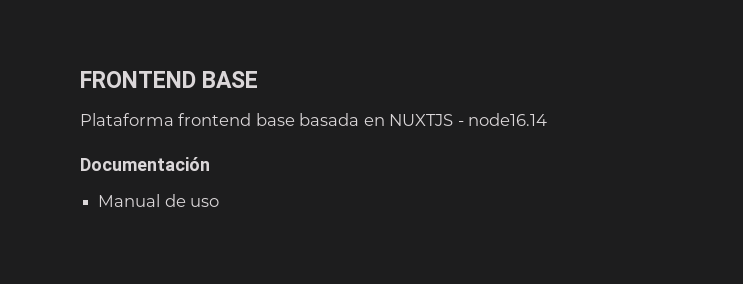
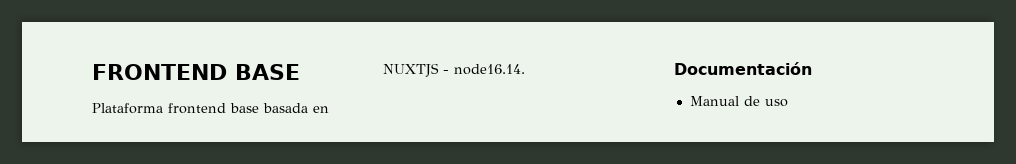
- Plataforma frontend base basada en NUXTJS - node16.14
+ Plataforma frontend base basada en NUXTJS - node16.14.

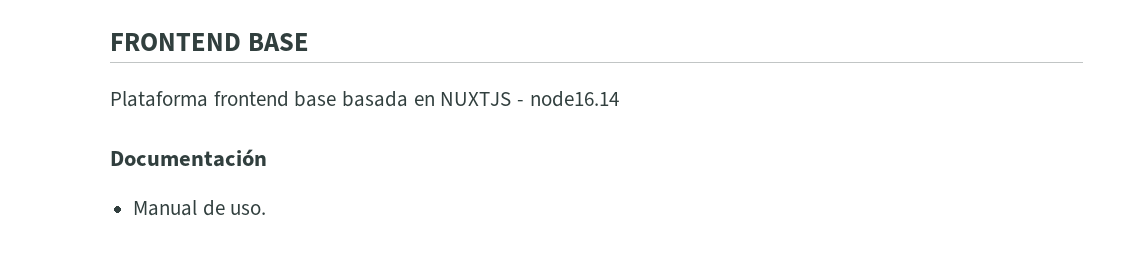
- Plataforma frontend base basada en NUXTJS - node16.14.
+ Plataforma frontend base basada en NUXTJS - node16.14
- Manual de uso
+ Manual de uso.

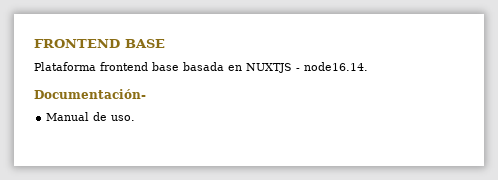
- Plataforma frontend base basada en NUXTJS - node16.14
- Documentación
+ Plataforma frontend base basada en NUXTJS - node16.14.
+ Documentación-

